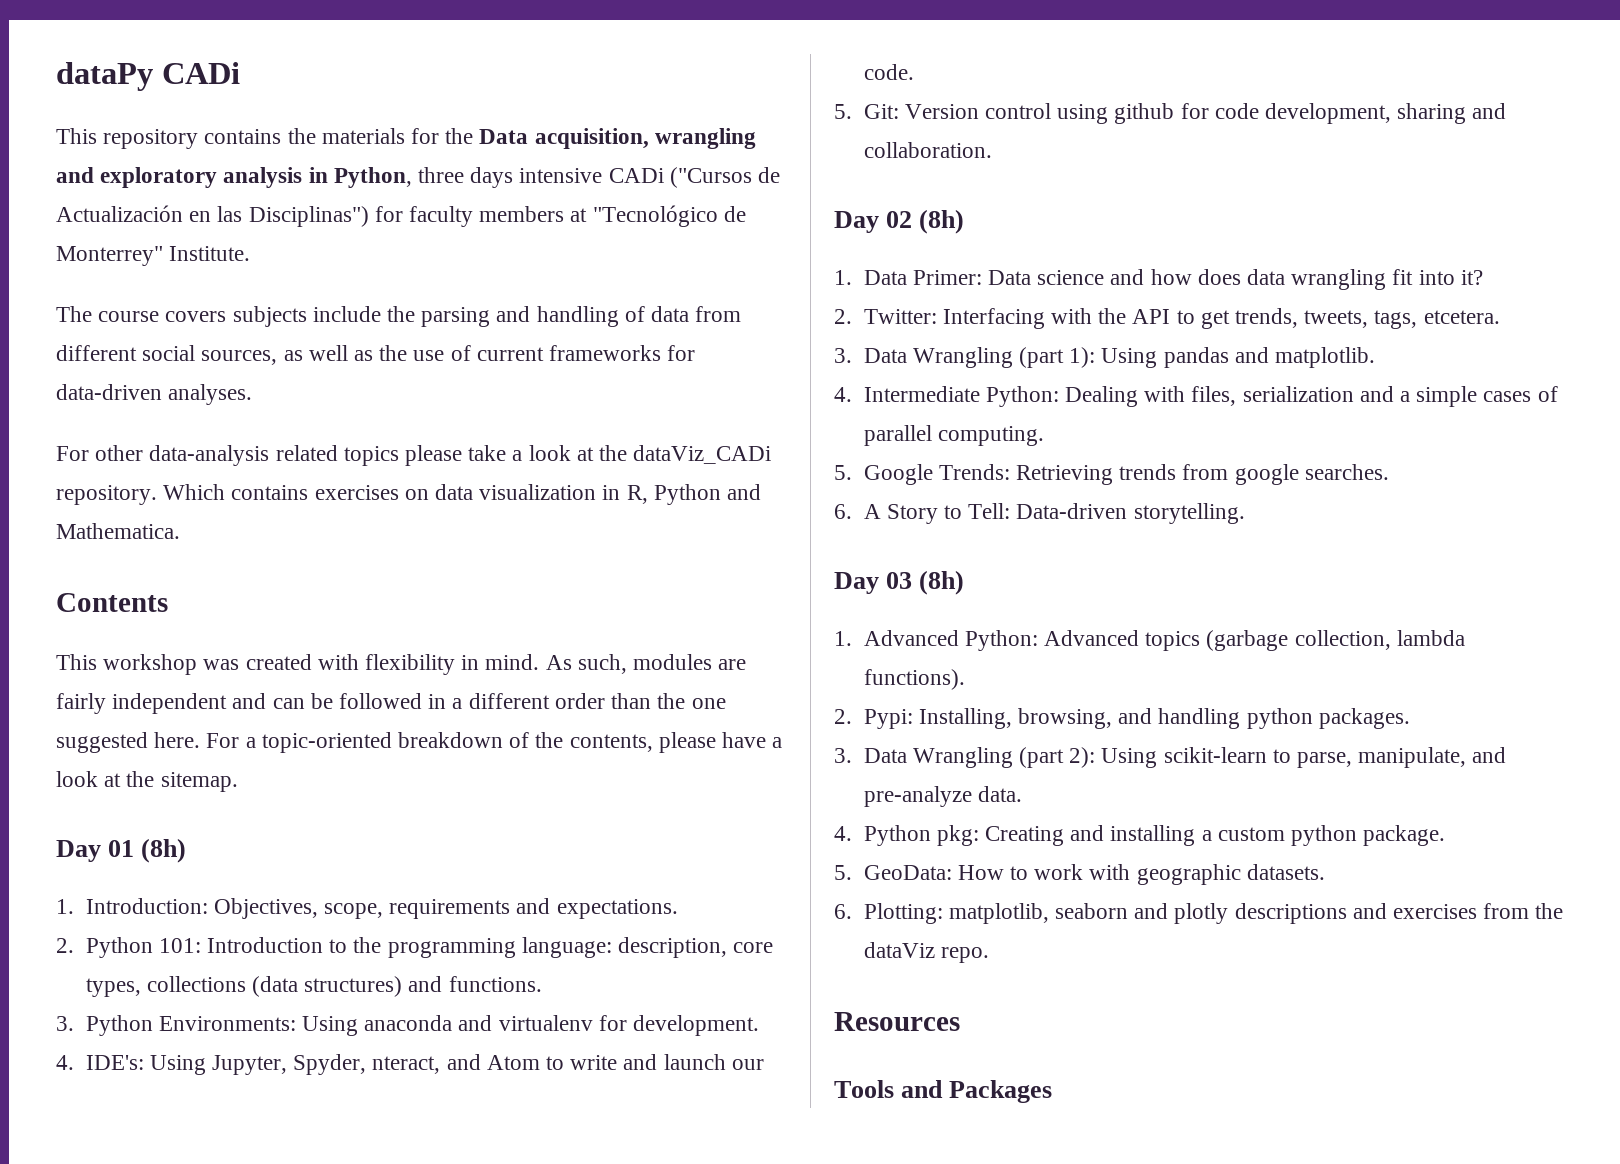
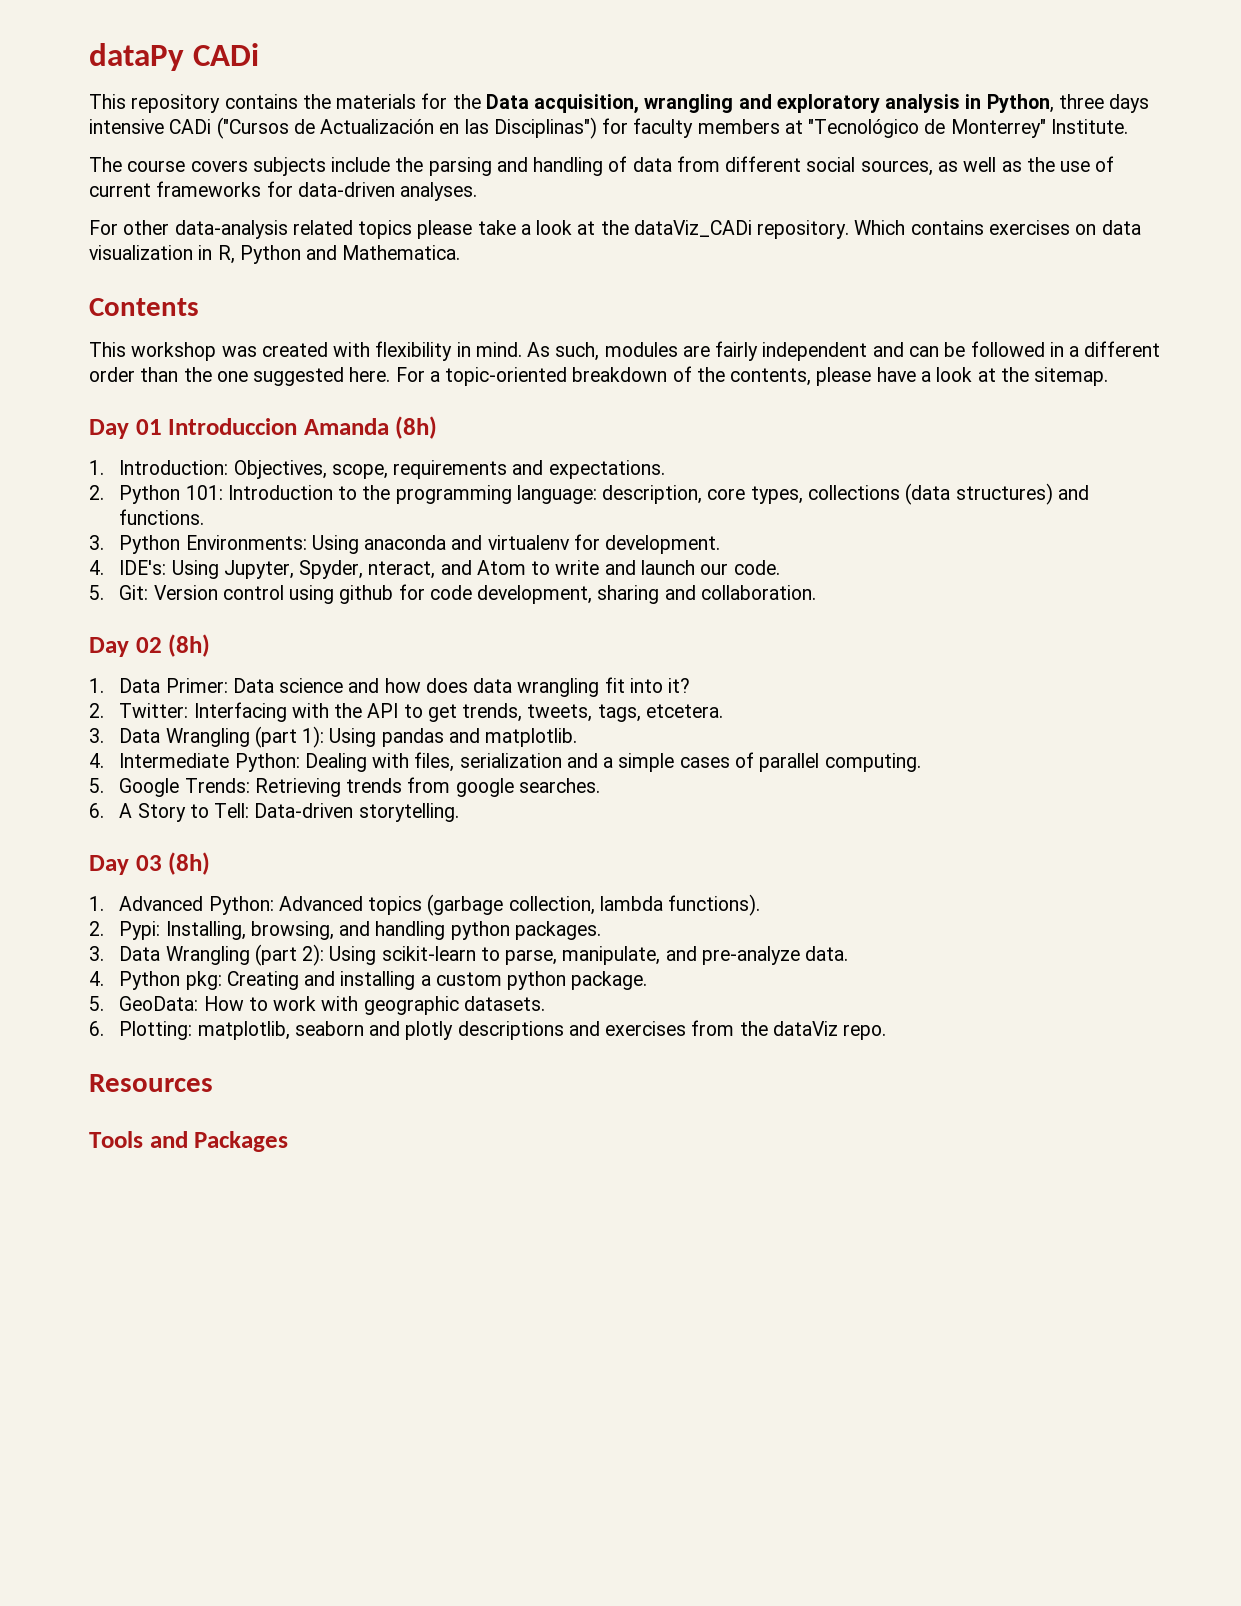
- Day 01 (8h)
+ Day 01 Introduccion Amanda (8h)

